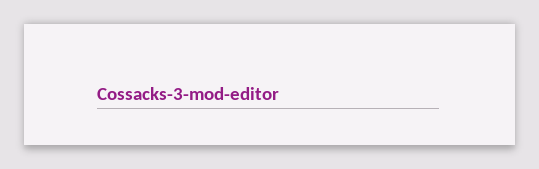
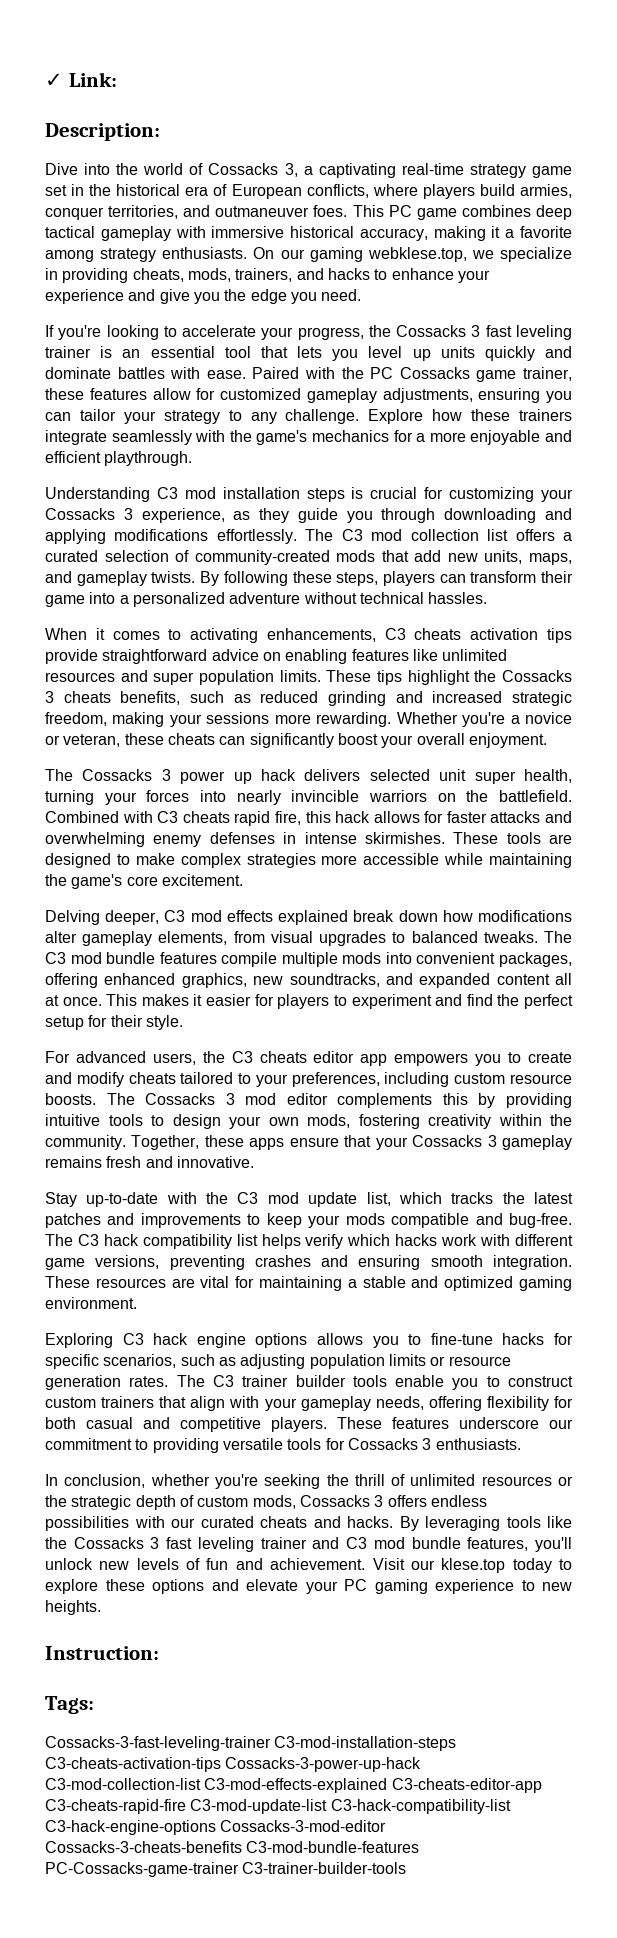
- Cossacks-3-mod-editor
+ ✓ Link:
+ Description:
+ Dive into the world of Cossacks 3, a captivating real-time strategy game set in the historical era of European conflicts, where players build armies, conquer territories, and outmaneuver foes. This PC game combines deep tactical gameplay with immersive historical accuracy, making it a favorite among strategy enthusiasts. On our gaming webklese.top, we specialize in providing cheats, mods, trainers, and hacks to enhance your experience and give you the edge you need.
+ If you're looking to accelerate your progress, the Cossacks 3 fast leveling trainer is an essential tool that lets you level up units quickly and dominate battles with ease. Paired with the PC Cossacks game trainer, these features allow for customized gameplay adjustments, ensuring you can tailor your strategy to any challenge. Explore how these trainers integrate seamlessly with the game's mechanics for a more enjoyable and efficient playthrough.
+ Understanding C3 mod installation steps is crucial for customizing your Cossacks 3 experience, as they guide you through downloading and applying modifications effortlessly. The C3 mod collection list offers a curated selection of community-created mods that add new units, maps, and gameplay twists. By following these steps, players can transform their game into a personalized adventure without technical hassles.
+ When it comes to activating enhancements, C3 cheats activation tips provide straightforward advice on enabling features like unlimited resources and super population limits. These tips highlight the Cossacks 3 cheats benefits, such as reduced grinding and increased strategic freedom, making your sessions more rewarding. Whether you're a novice or veteran, these cheats can significantly boost your overall enjoyment.
+ The Cossacks 3 power up hack delivers selected unit super health, turning your forces into nearly invincible warriors on the battlefield. Combined with C3 cheats rapid fire, this hack allows for faster attacks and overwhelming enemy defenses in intense skirmishes. These tools are designed to make complex strategies more accessible while maintaining the game's core excitement.
+ Delving deeper, C3 mod effects explained break down how modifications alter gameplay elements, from visual upgrades to balanced tweaks. The C3 mod bundle features compile multiple mods into convenient packages, offering enhanced graphics, new soundtracks, and expanded content all at once. This makes it easier for players to experiment and find the perfect setup for their style.
+ For advanced users, the C3 cheats editor app empowers you to create and modify cheats tailored to your preferences, including custom resource boosts. The Cossacks 3 mod editor complements this by providing intuitive tools to design your own mods, fostering creativity within the community. Together, these apps ensure that your Cossacks 3 gameplay remains fresh and innovative.
+ Stay up-to-date with the C3 mod update list, which tracks the latest patches and improvements to keep your mods compatible and bug-free. The C3 hack compatibility list helps verify which hacks work with different game versions, preventing crashes and ensuring smooth integration. These resources are vital for maintaining a stable and optimized gaming environment.
+ Exploring C3 hack engine options allows you to fine-tune hacks for specific scenarios, such as adjusting population limits or resource generation rates. The C3 trainer builder tools enable you to construct custom trainers that align with your gameplay needs, offering flexibility for both casual and competitive players. These features underscore our commitment to providing versatile tools for Cossacks 3 enthusiasts.
+ In conclusion, whether you're seeking the thrill of unlimited resources or the strategic depth of custom mods, Cossacks 3 offers endless possibilities with our curated cheats and hacks. By leveraging tools like the Cossacks 3 fast leveling trainer and C3 mod bundle features, you'll unlock new levels of fun and achievement. Visit our klese.top today to explore these options and elevate your PC gaming experience to new heights.
+ Instruction:
+ Tags:
+ Cossacks-3-fast-leveling-trainer C3-mod-installation-steps C3-cheats-activation-tips Cossacks-3-power-up-hack C3-mod-collection-list C3-mod-effects-explained C3-cheats-editor-app C3-cheats-rapid-fire C3-mod-update-list C3-hack-compatibility-list C3-hack-engine-options Cossacks-3-mod-editor Cossacks-3-cheats-benefits C3-mod-bundle-features PC-Cossacks-game-trainer C3-trainer-builder-tools

